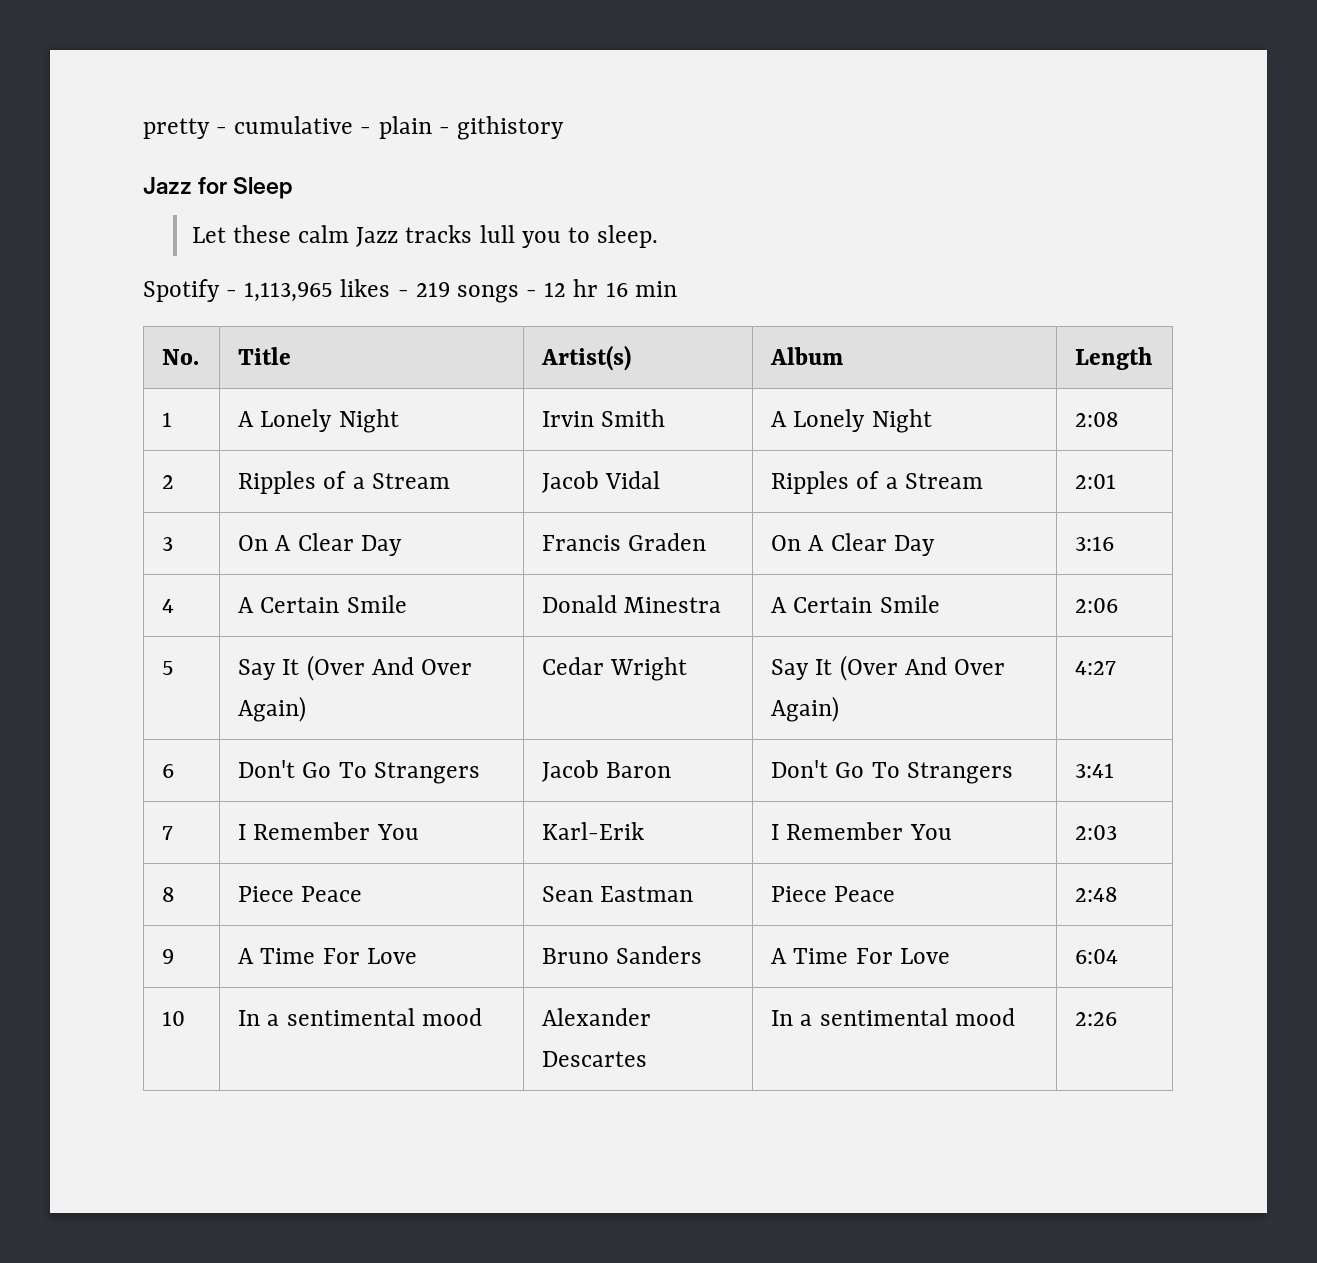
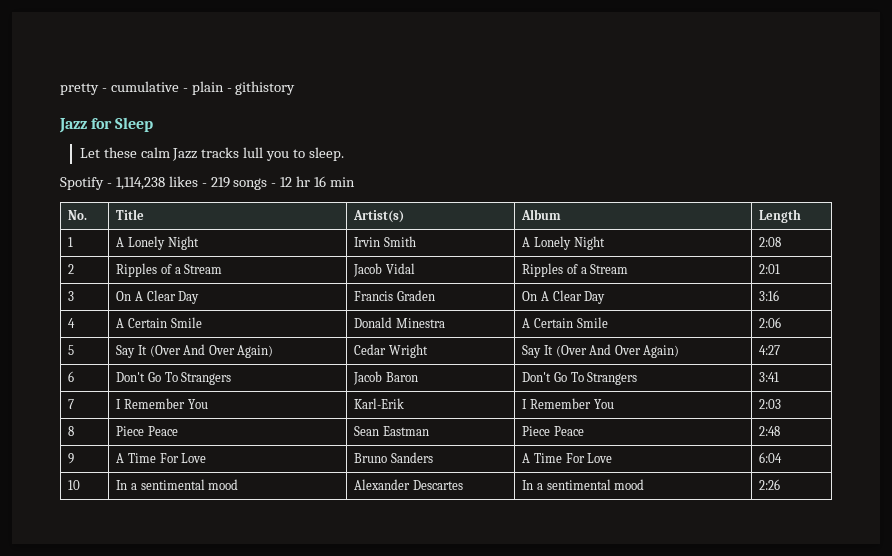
- Spotify - 1,113,965 likes - 219 songs - 12 hr 16 min
+ Spotify - 1,114,238 likes - 219 songs - 12 hr 16 min

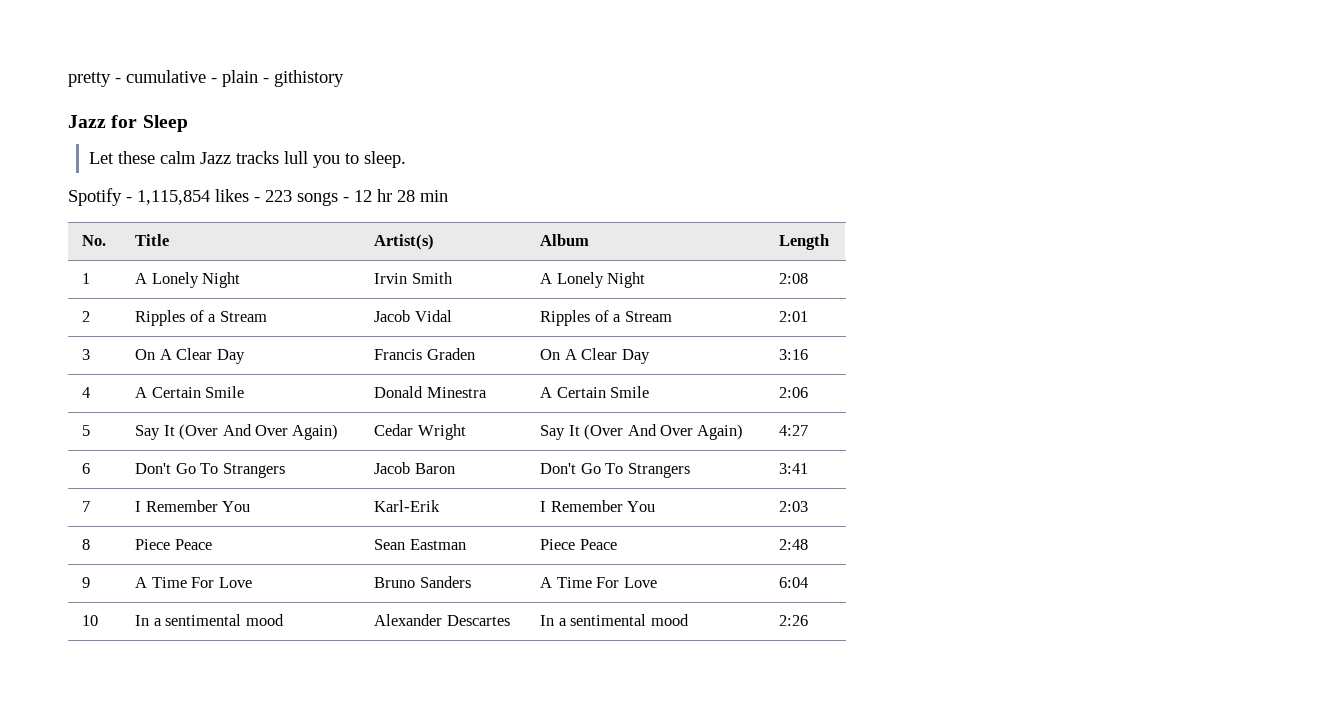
- Spotify - 1,114,238 likes - 219 songs - 12 hr 16 min
+ Spotify - 1,115,854 likes - 223 songs - 12 hr 28 min

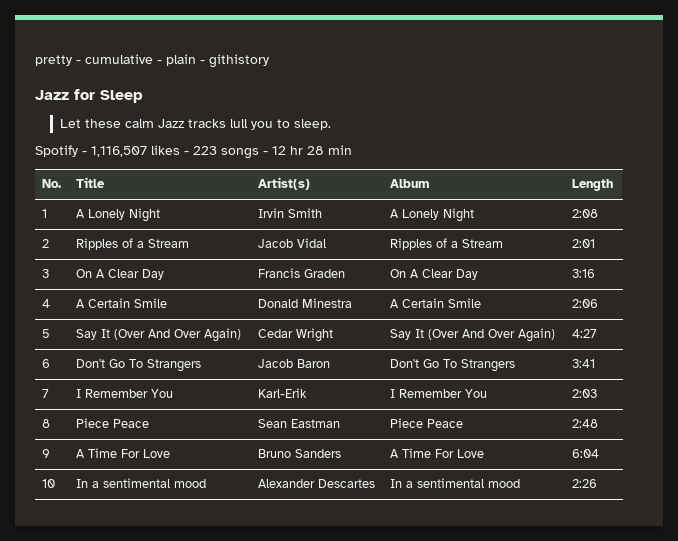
- Spotify - 1,115,854 likes - 223 songs - 12 hr 28 min
+ Spotify - 1,116,507 likes - 223 songs - 12 hr 28 min

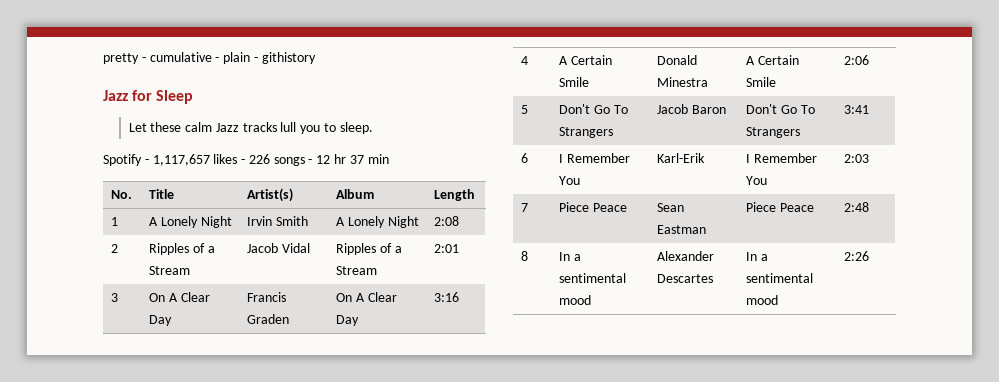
- Spotify - 1,116,507 likes - 223 songs - 12 hr 28 min
+ Spotify - 1,117,657 likes - 226 songs - 12 hr 37 min
- 5 | Say It (Over And Over Again) | Cedar Wright | Say It (Over And Over Again) | 4:27
- 6 | Don't Go To Strangers | Jacob Baron | Don't Go To Strangers | 3:41
+ 5 | Don't Go To Strangers | Jacob Baron | Don't Go To Strangers | 3:41
- 7 | I Remember You | Karl-Erik | I Remember You | 2:03
+ 6 | I Remember You | Karl-Erik | I Remember You | 2:03
- 8 | Piece Peace | Sean Eastman | Piece Peace | 2:48
+ 7 | Piece Peace | Sean Eastman | Piece Peace | 2:48
- 9 | A Time For Love | Bruno Sanders | A Time For Love | 6:04
- 10 | In a sentimental mood | Alexander Descartes | In a sentimental mood | 2:26
+ 8 | In a sentimental mood | Alexander Descartes | In a sentimental mood | 2:26

